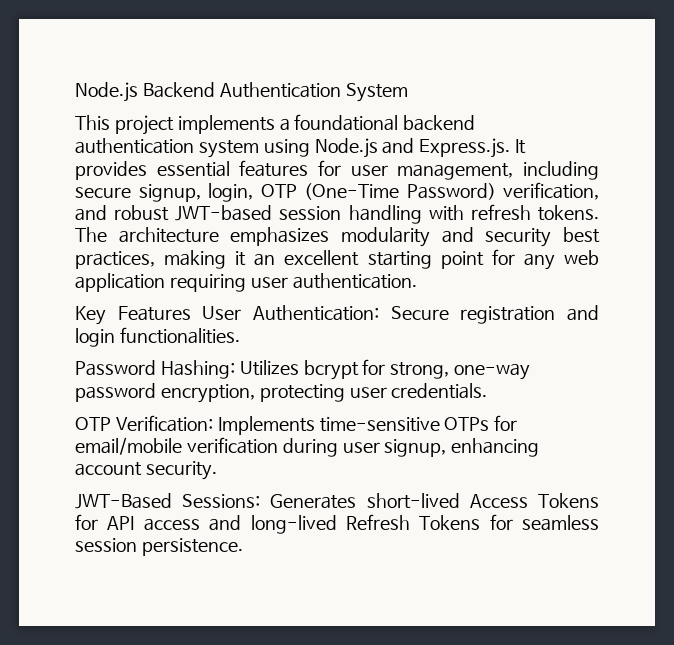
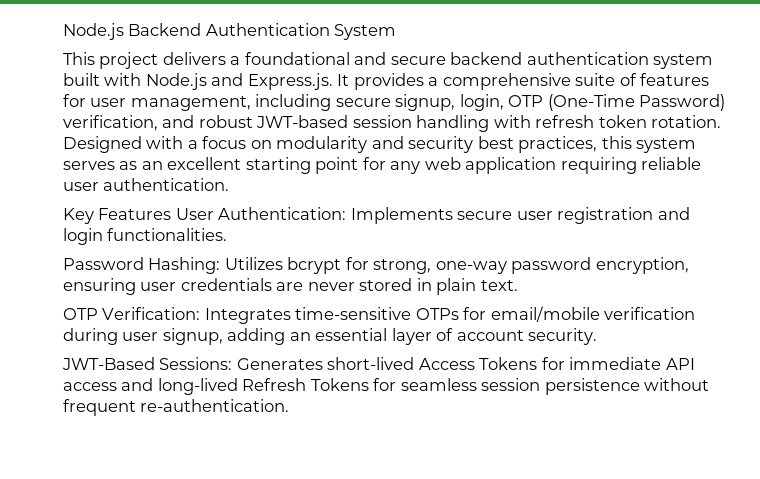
- This project implements a foundational backend authentication system using Node.js and Express.js. It provides essential features for user management, including secure signup, login, OTP (One-Time Password) verification, and robust JWT-based session handling with refresh tokens. The architecture emphasizes modularity and security best practices, making it an excellent starting point for any web application requiring user authentication.
+ This project delivers a foundational and secure backend authentication system built with Node.js and Express.js. It provides a comprehensive suite of features for user management, including secure signup, login, OTP (One-Time Password) verification, and robust JWT-based session handling with refresh token rotation. Designed with a focus on modularity and security best practices, this system serves as an excellent starting point for any web application requiring reliable user authentication.
- Key Features User Authentication: Secure registration and login functionalities.
+ Key Features User Authentication: Implements secure user registration and login functionalities.
- Password Hashing: Utilizes bcrypt for strong, one-way password encryption, protecting user credentials.
+ Password Hashing: Utilizes bcrypt for strong, one-way password encryption, ensuring user credentials are never stored in plain text.
- OTP Verification: Implements time-sensitive OTPs for email/mobile verification during user signup, enhancing account security.
+ OTP Verification: Integrates time-sensitive OTPs for email/mobile verification during user signup, adding an essential layer of account security.
- JWT-Based Sessions: Generates short-lived Access Tokens for API access and long-lived Refresh Tokens for seamless session persistence.
+ JWT-Based Sessions: Generates short-lived Access Tokens for immediate API access and long-lived Refresh Tokens for seamless session persistence without frequent re-authentication.

